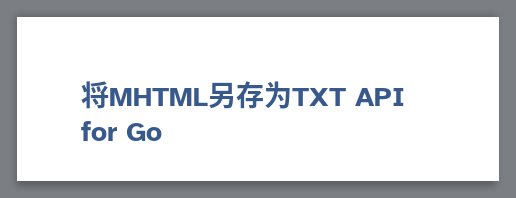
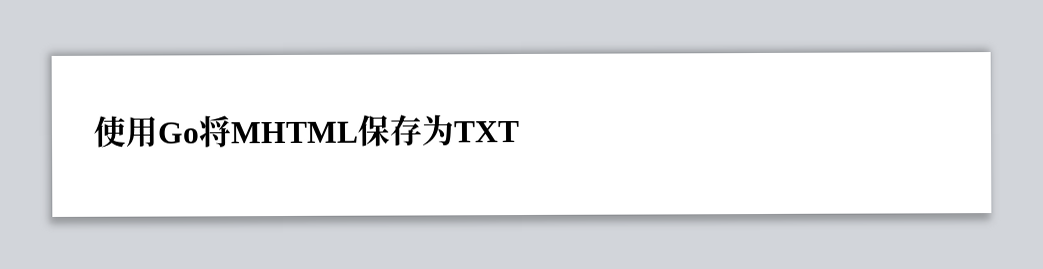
- 将MHTML另存为TXT API for Go
+ 使用Go将MHTML保存为TXT

